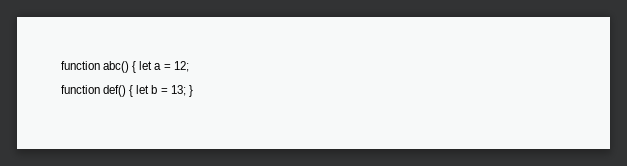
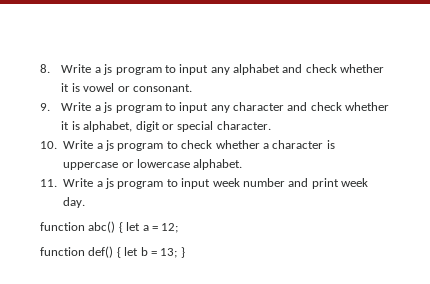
+ 8. Write a js program to input any alphabet and check whether it is vowel or consonant.
+ 9. Write a js program to input any character and check whether it is alphabet, digit or special character.
+ 10. Write a js program to check whether a character is uppercase or lowercase alphabet.
+ 11. Write a js program to input week number and print week day.

